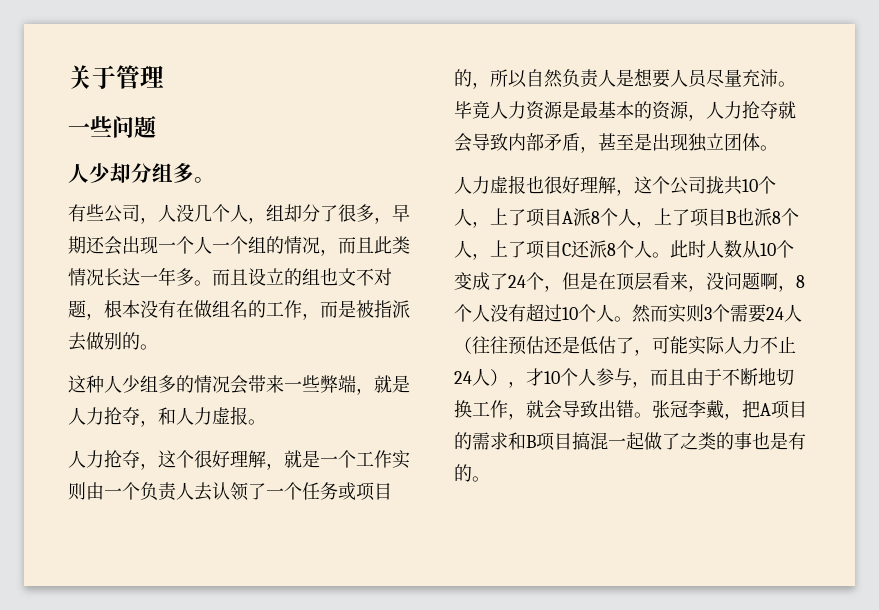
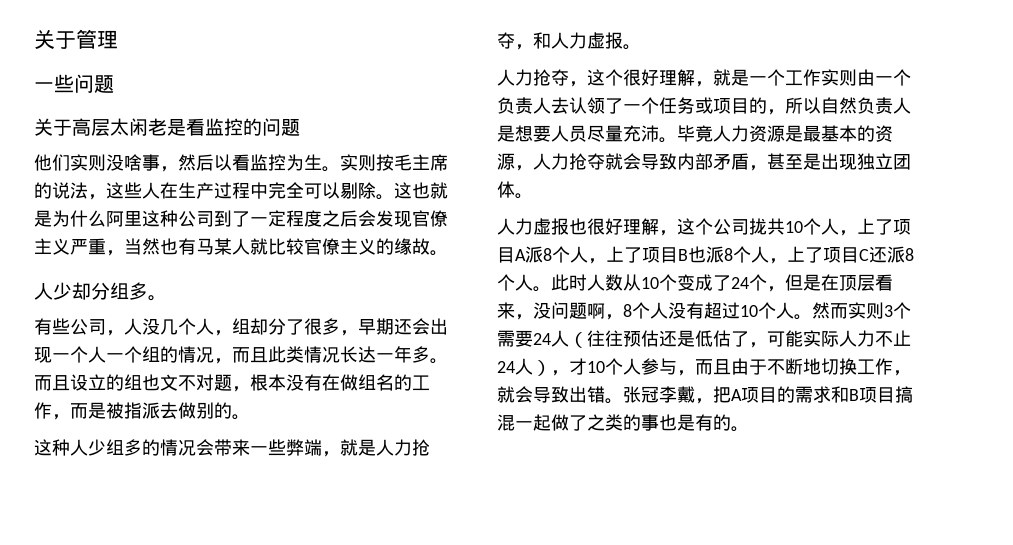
+ 关于高层太闲老是看监控的问题
+ 他们实则没啥事，然后以看监控为生。实则按毛主席的说法，这些人在生产过程中完全可以剔除。这也就是为什么阿里这种公司到了一定程度之后会发现官僚主义严重，当然也有马某人就比较官僚主义的缘故。

